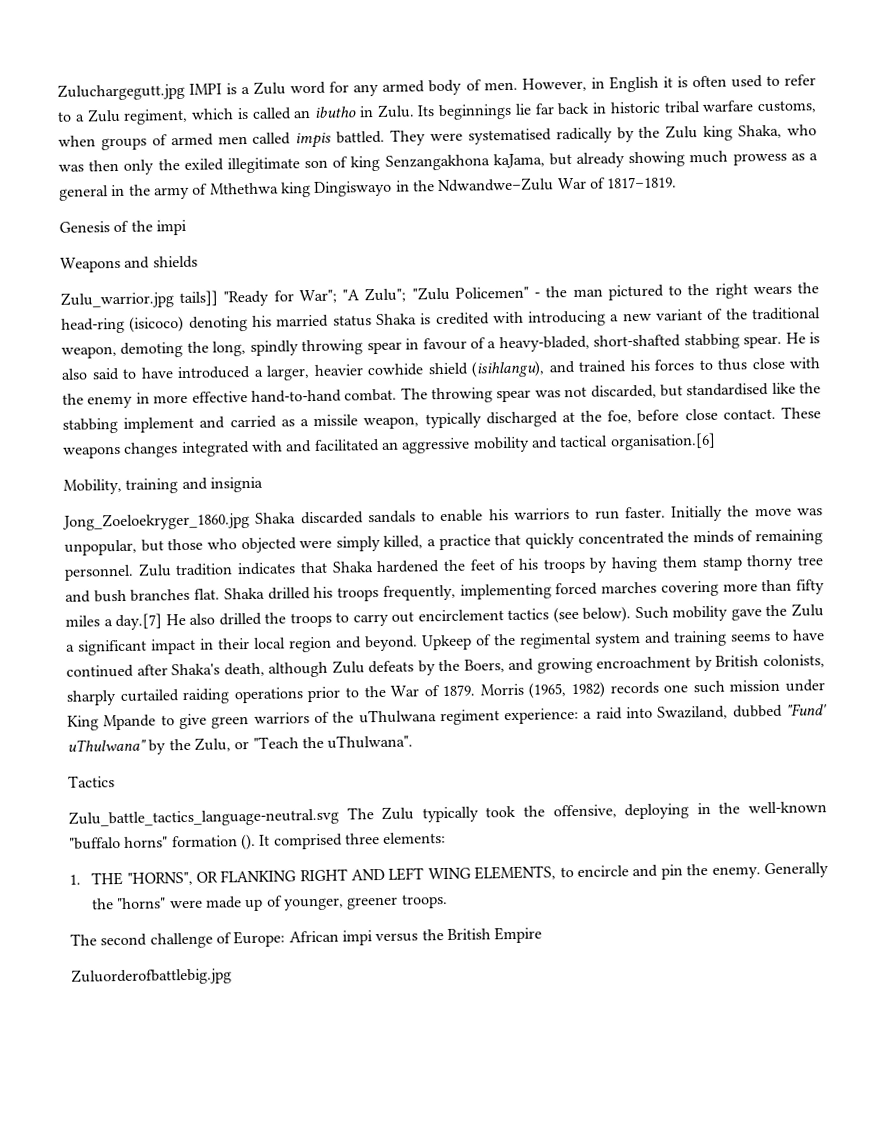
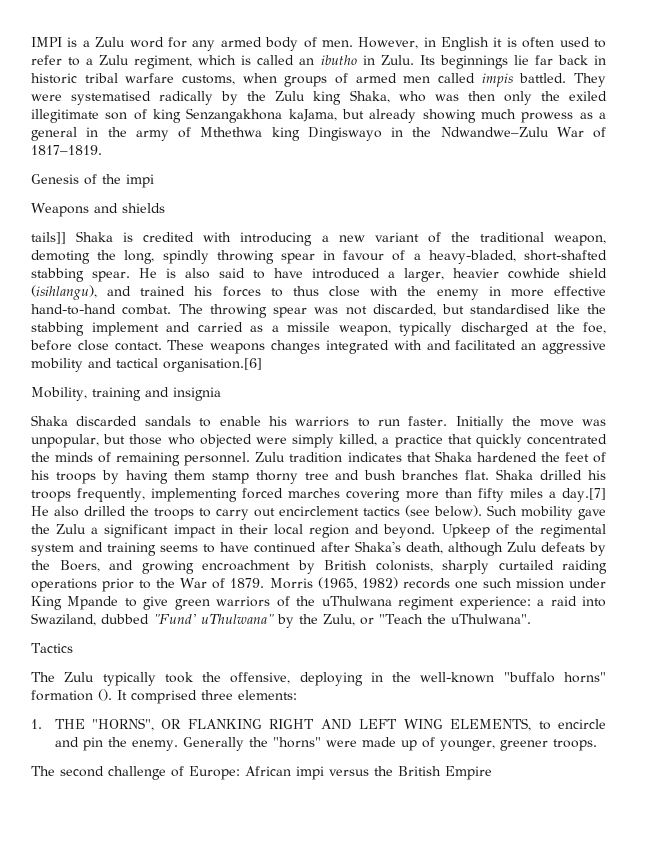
- Zuluchargegutt.jpg IMPI is a Zulu word for any armed body of men.
+ IMPI is a Zulu word for any armed body of men.
- Zulu_warrior.jpg tails]] "Ready for War"; "A Zulu"; "Zulu Policemen" - the man pictured to the right wears the head-ring (isicoco) denoting his married status Shaka is credited with introducing a new variant of the traditional weapon, demoting the long, spindly throwing spear in favour of a heavy-bladed, short-shafted stabbing spear.
+ tails]] Shaka is credited with introducing a new variant of the traditional weapon, demoting the long, spindly throwing spear in favour of a heavy-bladed, short-shafted stabbing spear.
- Jong_Zoeloekryger_1860.jpg Shaka discarded sandals to enable his warriors to run faster.
+ Shaka discarded sandals to enable his warriors to run faster.
- Zulu_battle_tactics_language-neutral.svg The Zulu typically took the offensive, deploying in the well-known "buffalo horns" formation ().
+ The Zulu typically took the offensive, deploying in the well-known "buffalo horns" formation ().
- Zuluorderofbattlebig.jpg

